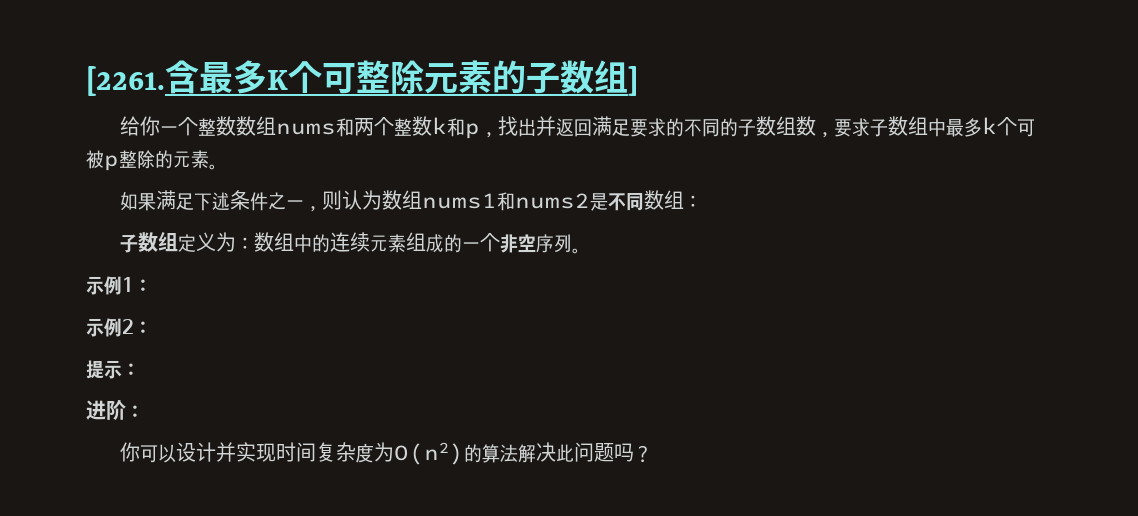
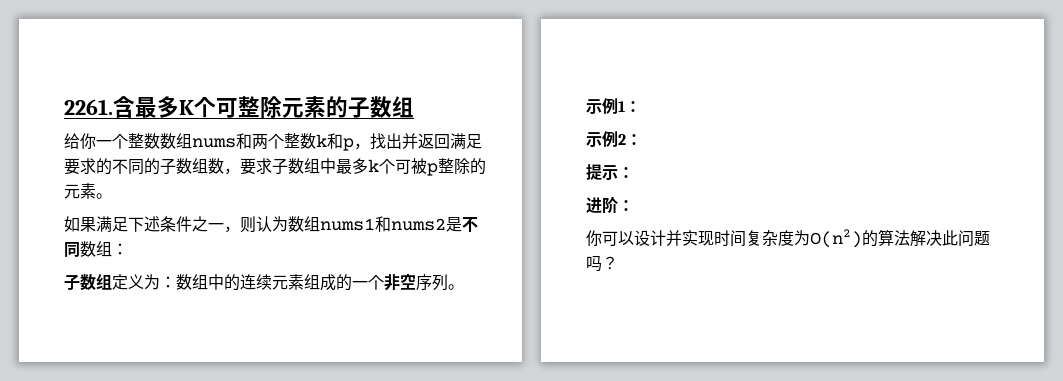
- [2261.
+ 2261.
- 含最多K个可整除元素的子数组]
+ 含最多K个可整除元素的子数组

